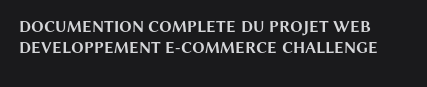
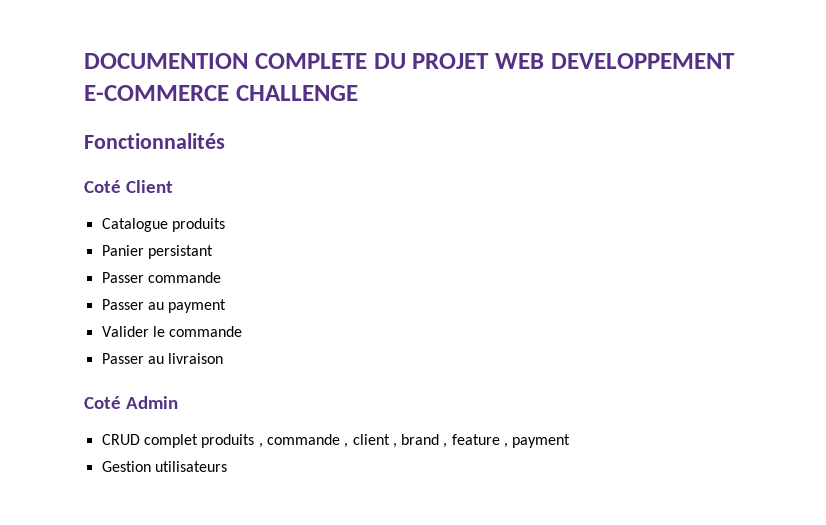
+ Fonctionnalités
+ Coté Client
+ Catalogue produits
+ Panier persistant
+ Passer commande
+ Passer au payment
+ Valider le commande
+ Passer au livraison
+ Coté Admin
+ CRUD complet produits , commande , client , brand , feature , payment
+ Gestion utilisateurs

